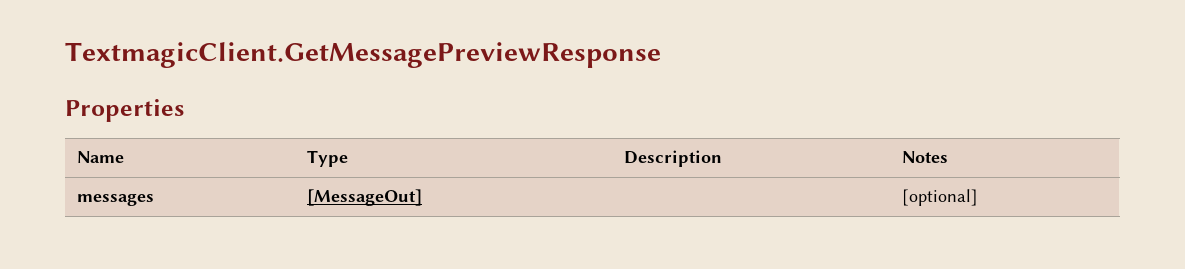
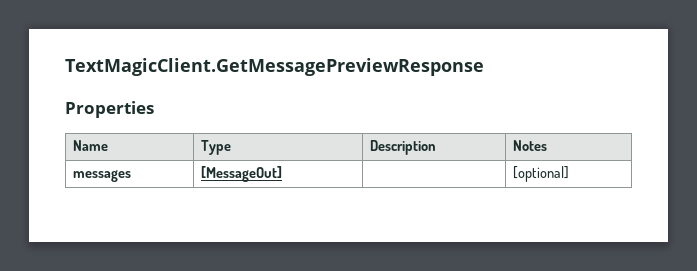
- TextmagicClient.GetMessagePreviewResponse
+ TextMagicClient.GetMessagePreviewResponse

